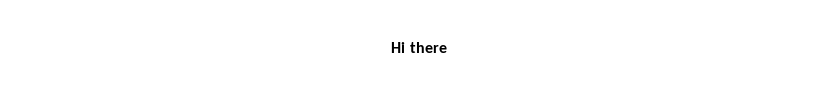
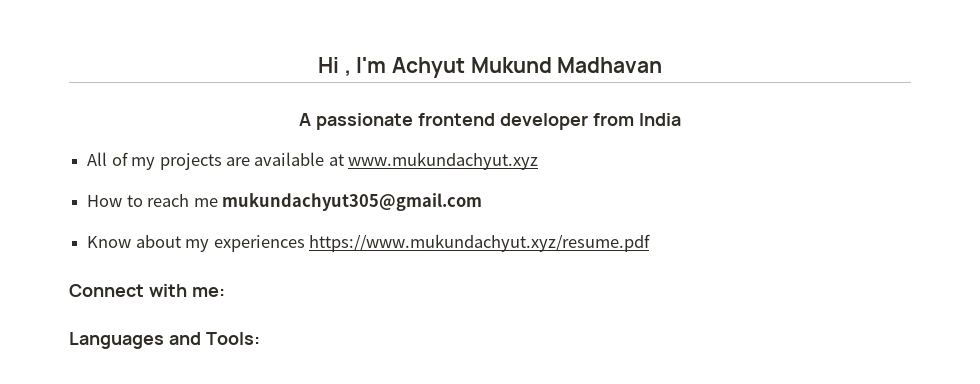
- Hi there
+ Hi , I'm Achyut Mukund Madhavan
+ A passionate frontend developer from India
+ All of my projects are available at www.mukundachyut.xyz
+ How to reach me mukundachyut305@gmail.com
+ Know about my experiences https://www.mukundachyut.xyz/resume.pdf
+ Connect with me:
+ Languages and Tools:

